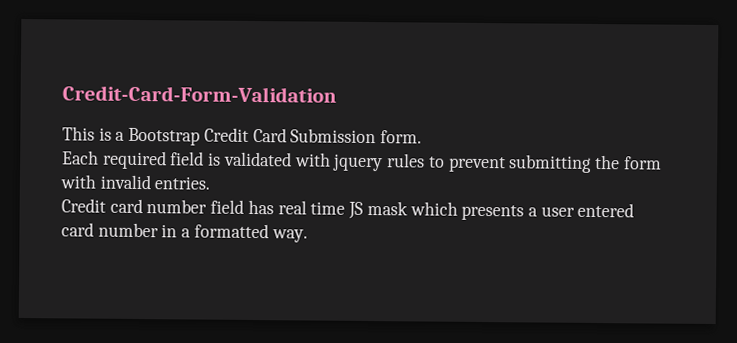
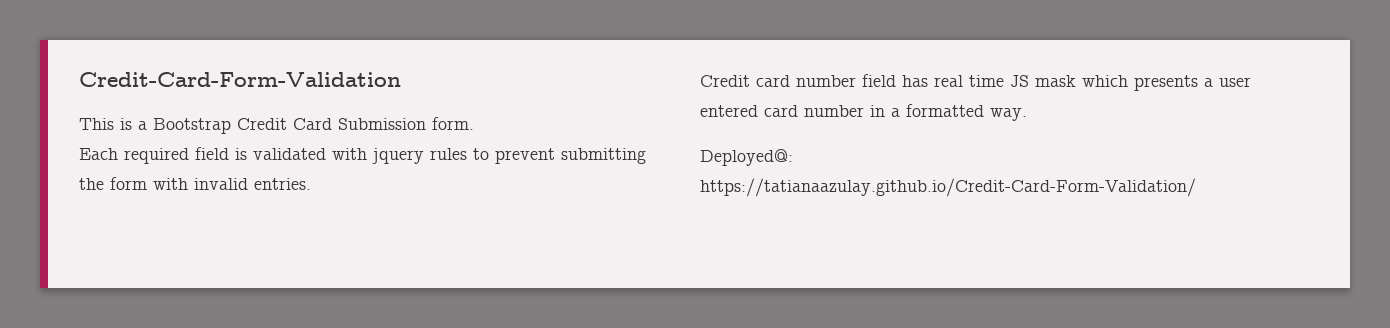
+ Deployed@: https://tatianaazulay.github.io/Credit-Card-Form-Validation/

